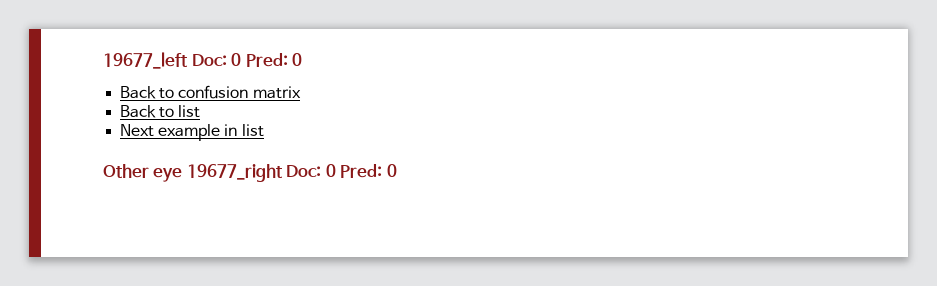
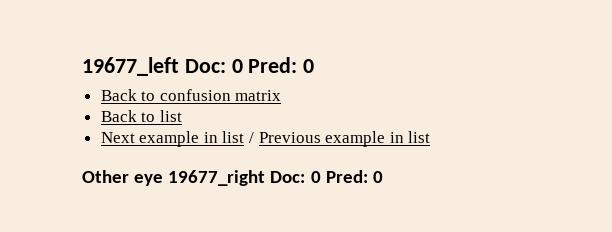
- Next example in list
+ Next example in list / Previous example in list

